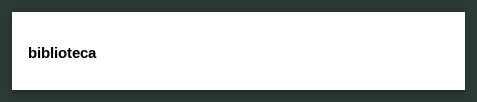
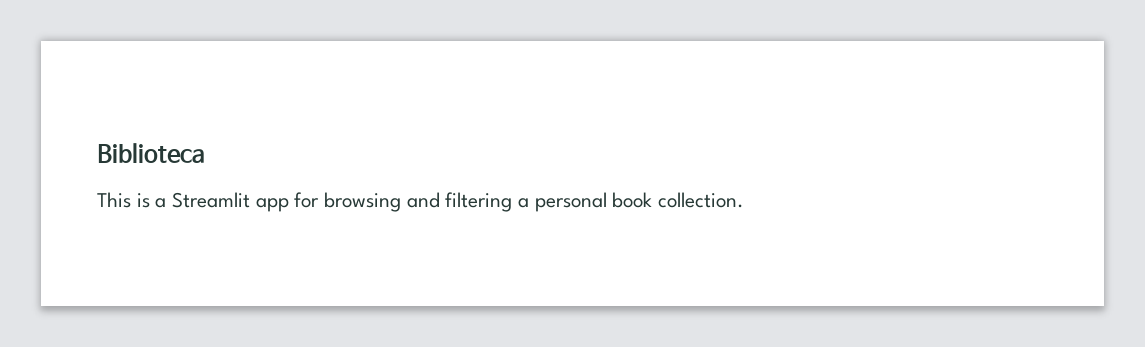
- biblioteca
+ Biblioteca
+ This is a Streamlit app for browsing and filtering a personal book collection.

